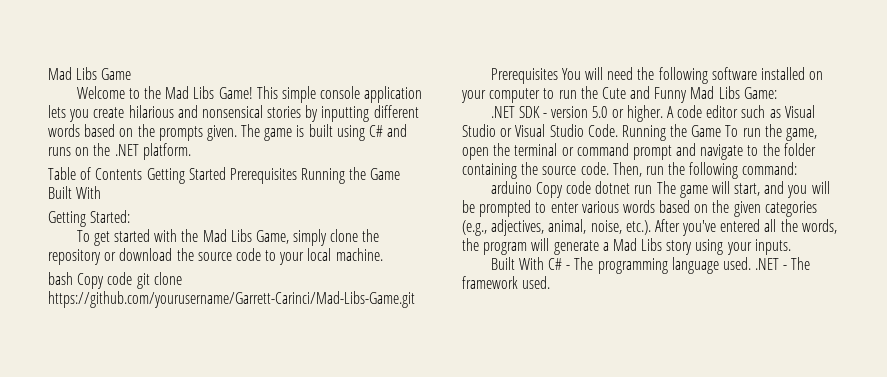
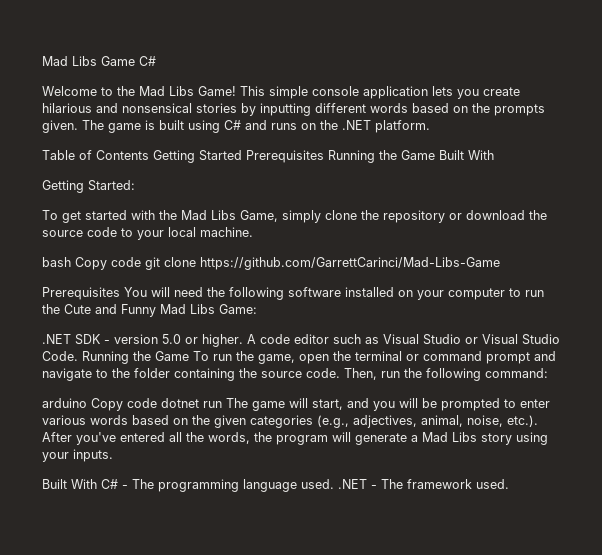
- Mad Libs Game
+ Mad Libs Game C#
- bash Copy code git clone https://github.com/yourusername/Garrett-Carinci/Mad-Libs-Game.git
+ bash Copy code git clone https://github.com/GarrettCarinci/Mad-Libs-Game

